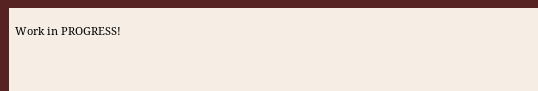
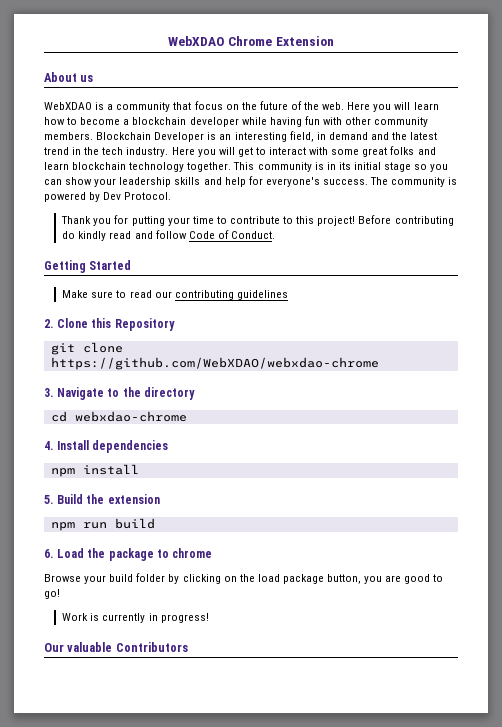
- Work in PROGRESS!
+ WebXDAO Chrome Extension
+ About us
+ WebXDAO is a community that focus on the future of the web. Here you will learn how to become a blockchain developer while having fun with other community members. Blockchain Developer is an interesting field, in demand and the latest trend in the tech industry. Here you will get to interact with some great folks and learn blockchain technology together. This community is in its initial stage so you can show your leadership skills and help for everyone's success. The community is powered by Dev Protocol.
+ Thank you for putting your time to contribute to this project! Before contributing do kindly read and follow Code of Conduct.
+ Getting Started
+ Make sure to read our contributing guidelines
+ 2. Clone this Repository
+ git clone https://github.com/WebXDAO/webxdao-chrome
+ 3. Navigate to the directory
+ cd webxdao-chrome
+ 4. Install dependencies
+ npm install
+ 5. Build the extension
+ npm run build
+ 6. Load the package to chrome
+ Browse your build folder by clicking on the load package button, you are good to go!
+ Work is currently in progress!
+ Our valuable Contributors

